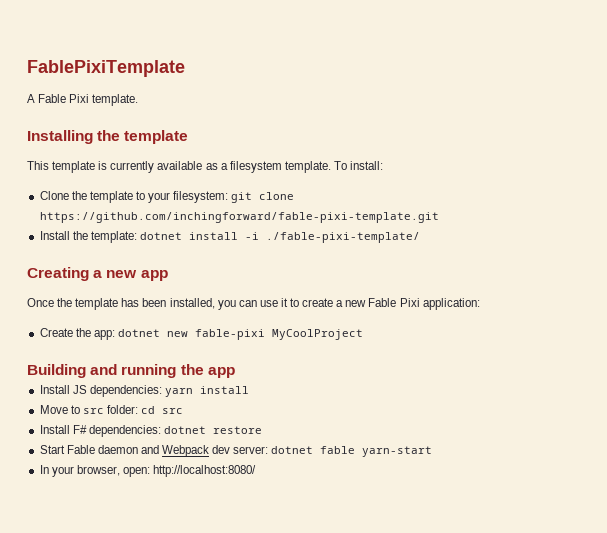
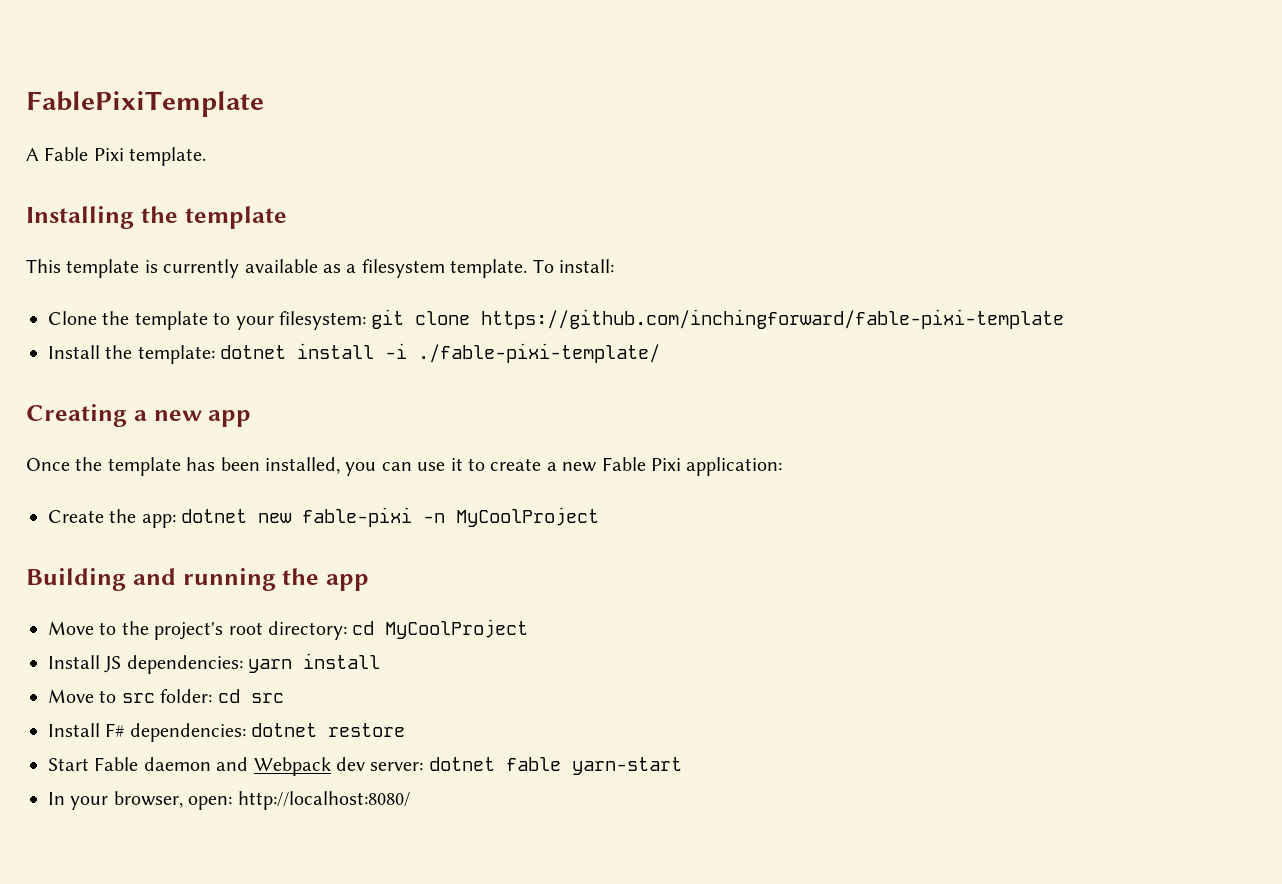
- Clone the template to your filesystem: git clone https://github.com/inchingforward/fable-pixi-template.git
+ Clone the template to your filesystem: git clone https://github.com/inchingforward/fable-pixi-template
- Create the app: dotnet new fable-pixi MyCoolProject
+ Create the app: dotnet new fable-pixi -n MyCoolProject
+ Move to the project's root directory: cd MyCoolProject

